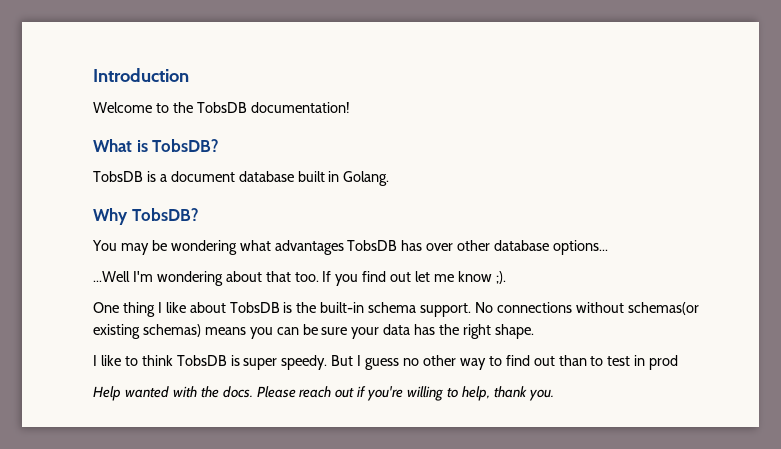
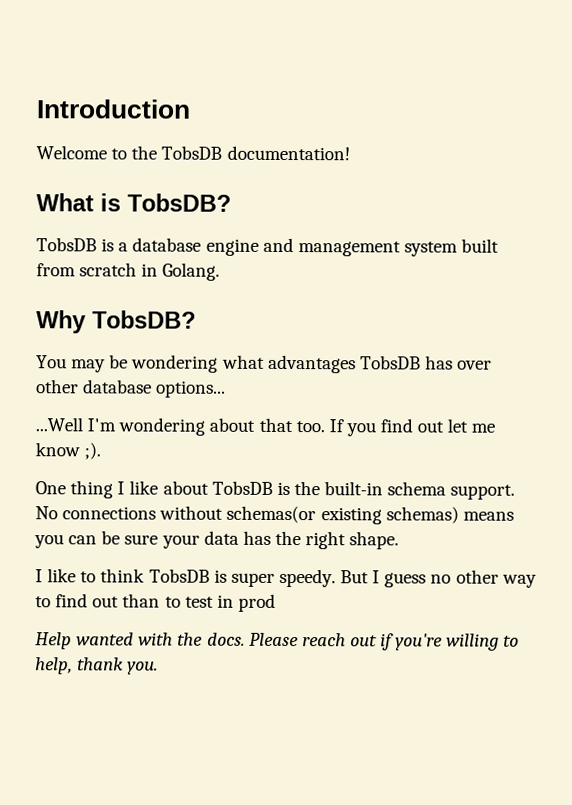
- TobsDB is a document database built in Golang.
+ TobsDB is a database engine and management system built from scratch in Golang.

